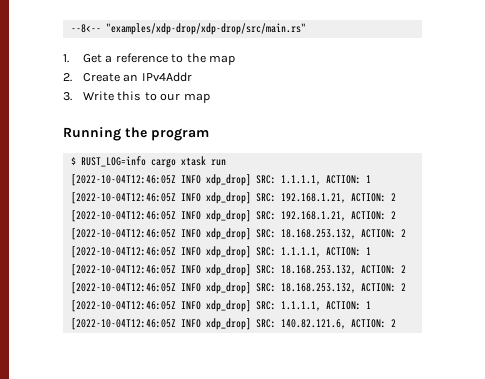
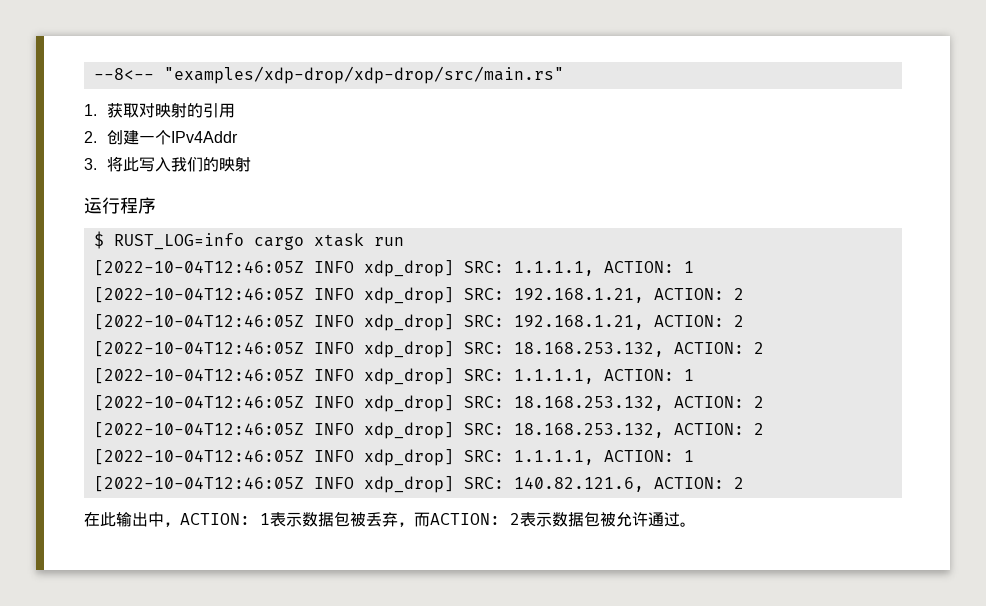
- 1. Get a reference to the map
+ 1.获取对映射的引用
- 2. Create an IPv4Addr
+ 2.创建一个IPv4Addr
- 3. Write this to our map
- Running the program
+ 3.将此写入我们的映射
+ 运行程序
+ 在此输出中，ACTION: 1表示数据包被丢弃，而ACTION: 2表示数据包被允许通过。

